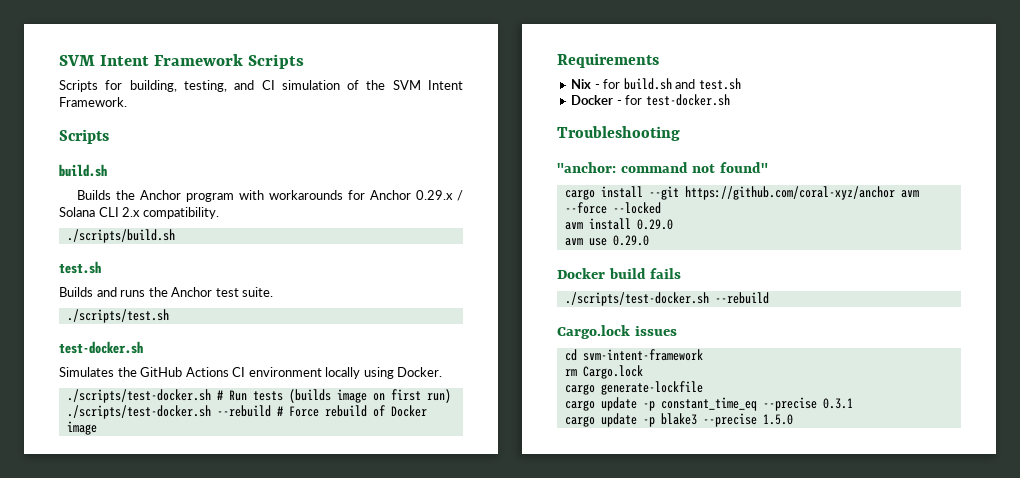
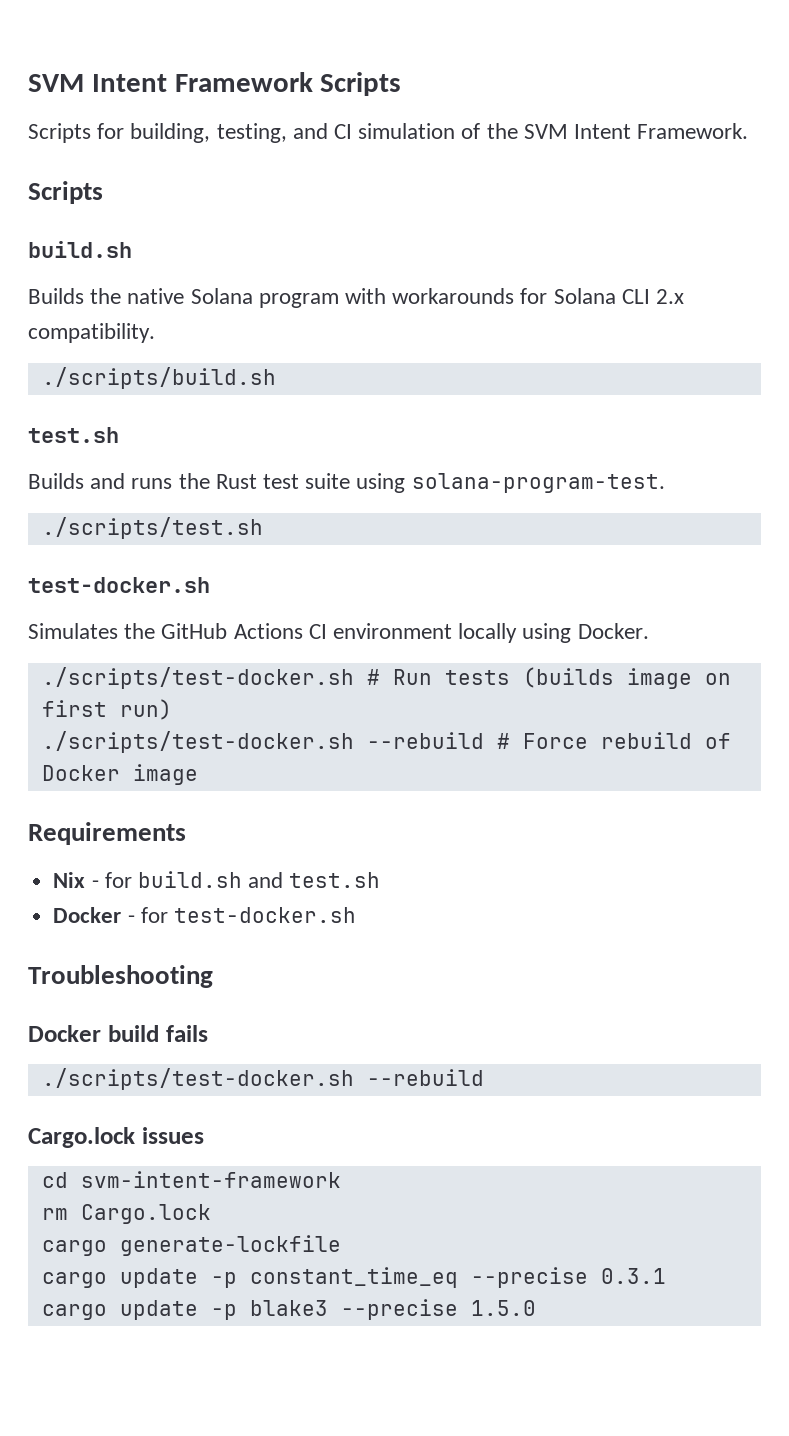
- Builds the Anchor program with workarounds for Anchor 0.29.x / Solana CLI 2.x compatibility.
+ Builds the native Solana program with workarounds for Solana CLI 2.x compatibility.
- Builds and runs the Anchor test suite.
+ Builds and runs the Rust test suite using solana-program-test.
- "anchor: command not found"
- cargo install --git https://github.com/coral-xyz/anchor avm --force --locked
- avm install 0.29.0
- avm use 0.29.0

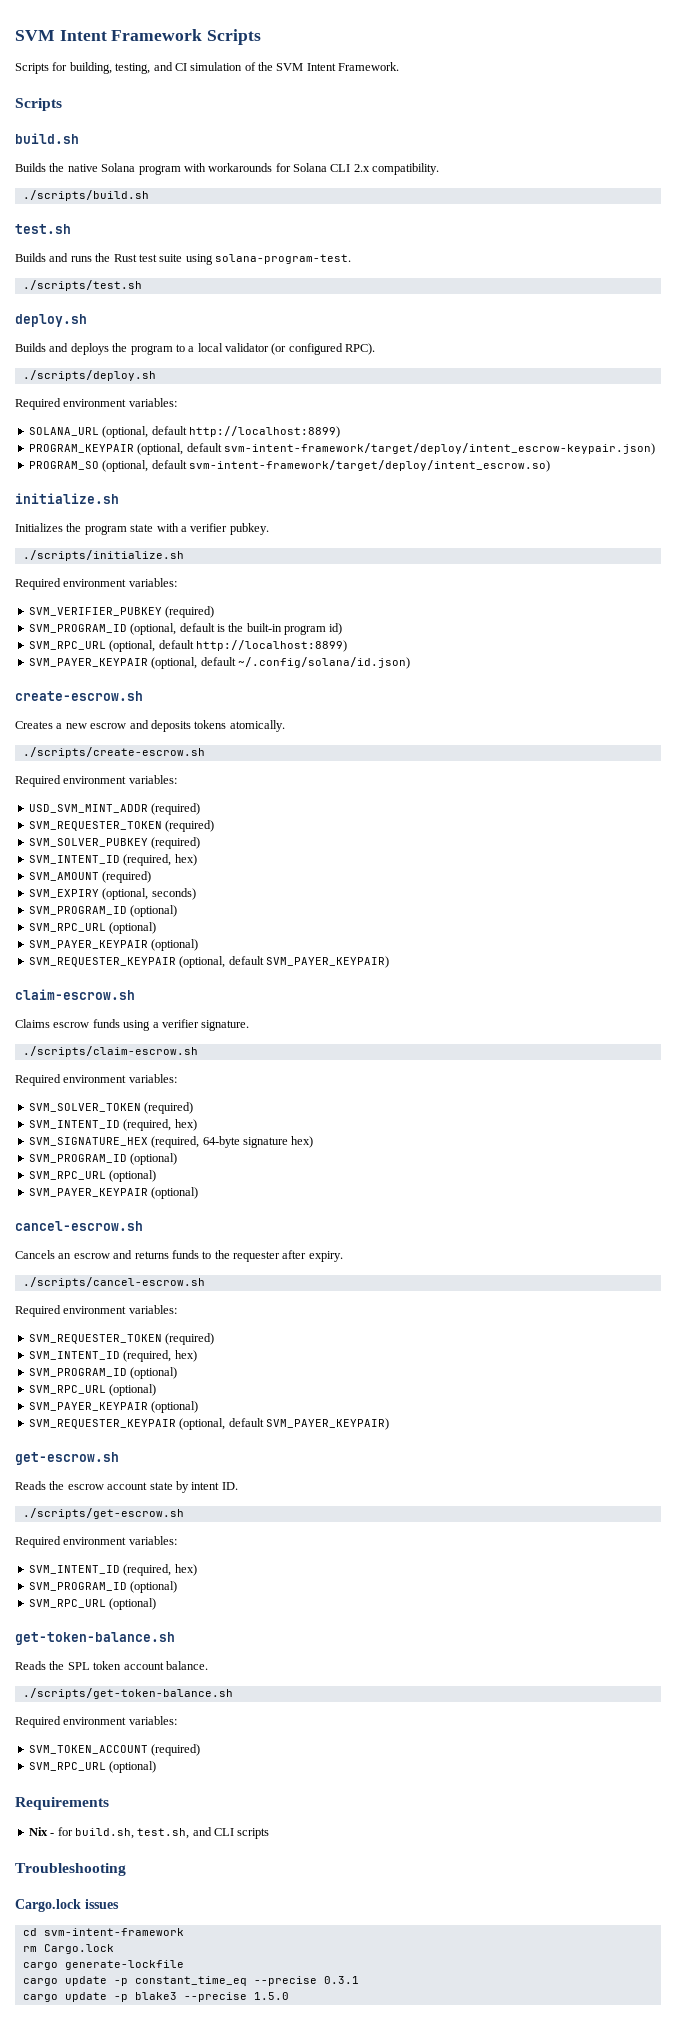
  ./scripts/test.sh
- test-docker.sh
- Simulates the GitHub Actions CI environment locally using Docker.
- ./scripts/test-docker.sh # Run tests (builds image on first run)
- ./scripts/test-docker.sh --rebuild # Force rebuild of Docker image
+ deploy.sh
+ Builds and deploys the program to a local validator (or configured RPC).
+ ./scripts/deploy.sh
+ Required environment variables:
+ SOLANA_URL (optional, default http://localhost:8899)
+ PROGRAM_KEYPAIR (optional, default svm-intent-framework/target/deploy/intent_escrow-keypair.json)
+ PROGRAM_SO (optional, default svm-intent-framework/target/deploy/intent_escrow.so)
+ initialize.sh
+ Initializes the program state with a verifier pubkey.
+ ./scripts/initialize.sh
+ Required environment variables:
+ SVM_VERIFIER_PUBKEY (required)
+ SVM_PROGRAM_ID (optional, default is the built-in program id)
+ SVM_RPC_URL (optional, default http://localhost:8899)
+ SVM_PAYER_KEYPAIR (optional, default ~/.config/solana/id.json)
+ create-escrow.sh
+ Creates a new escrow and deposits tokens atomically.
+ ./scripts/create-escrow.sh
+ Required environment variables:
+ USD_SVM_MINT_ADDR (required)
+ SVM_REQUESTER_TOKEN (required)
+ SVM_SOLVER_PUBKEY (required)
+ SVM_INTENT_ID (required, hex)
+ SVM_AMOUNT (required)
+ SVM_EXPIRY (optional, seconds)
+ SVM_PROGRAM_ID (optional)
+ SVM_RPC_URL (optional)
+ SVM_PAYER_KEYPAIR (optional)
+ SVM_REQUESTER_KEYPAIR (optional, default SVM_PAYER_KEYPAIR)
+ claim-escrow.sh
+ Claims escrow funds using a verifier signature.
+ ./scripts/claim-escrow.sh
+ Required environment variables:
+ SVM_SOLVER_TOKEN (required)
+ SVM_INTENT_ID (required, hex)
+ SVM_SIGNATURE_HEX (required, 64-byte signature hex)
+ SVM_PROGRAM_ID (optional)
+ SVM_RPC_URL (optional)
+ SVM_PAYER_KEYPAIR (optional)
+ cancel-escrow.sh
+ Cancels an escrow and returns funds to the requester after expiry.
+ ./scripts/cancel-escrow.sh
+ Required environment variables:
+ SVM_REQUESTER_TOKEN (required)
+ SVM_INTENT_ID (required, hex)
+ SVM_PROGRAM_ID (optional)
+ SVM_RPC_URL (optional)
+ SVM_PAYER_KEYPAIR (optional)
+ SVM_REQUESTER_KEYPAIR (optional, default SVM_PAYER_KEYPAIR)
+ get-escrow.sh
+ Reads the escrow account state by intent ID.
+ ./scripts/get-escrow.sh
+ Required environment variables:
+ SVM_INTENT_ID (required, hex)
+ SVM_PROGRAM_ID (optional)
+ SVM_RPC_URL (optional)
+ get-token-balance.sh
+ Reads the SPL token account balance.
+ ./scripts/get-token-balance.sh
+ Required environment variables:
+ SVM_TOKEN_ACCOUNT (required)
+ SVM_RPC_URL (optional)
  Requirements
- Nix - for build.sh and test.sh
- Docker - for test-docker.sh
+ Nix - for build.sh, test.sh, and CLI scripts
  Troubleshooting
- Docker build fails
- ./scripts/test-docker.sh --rebuild

